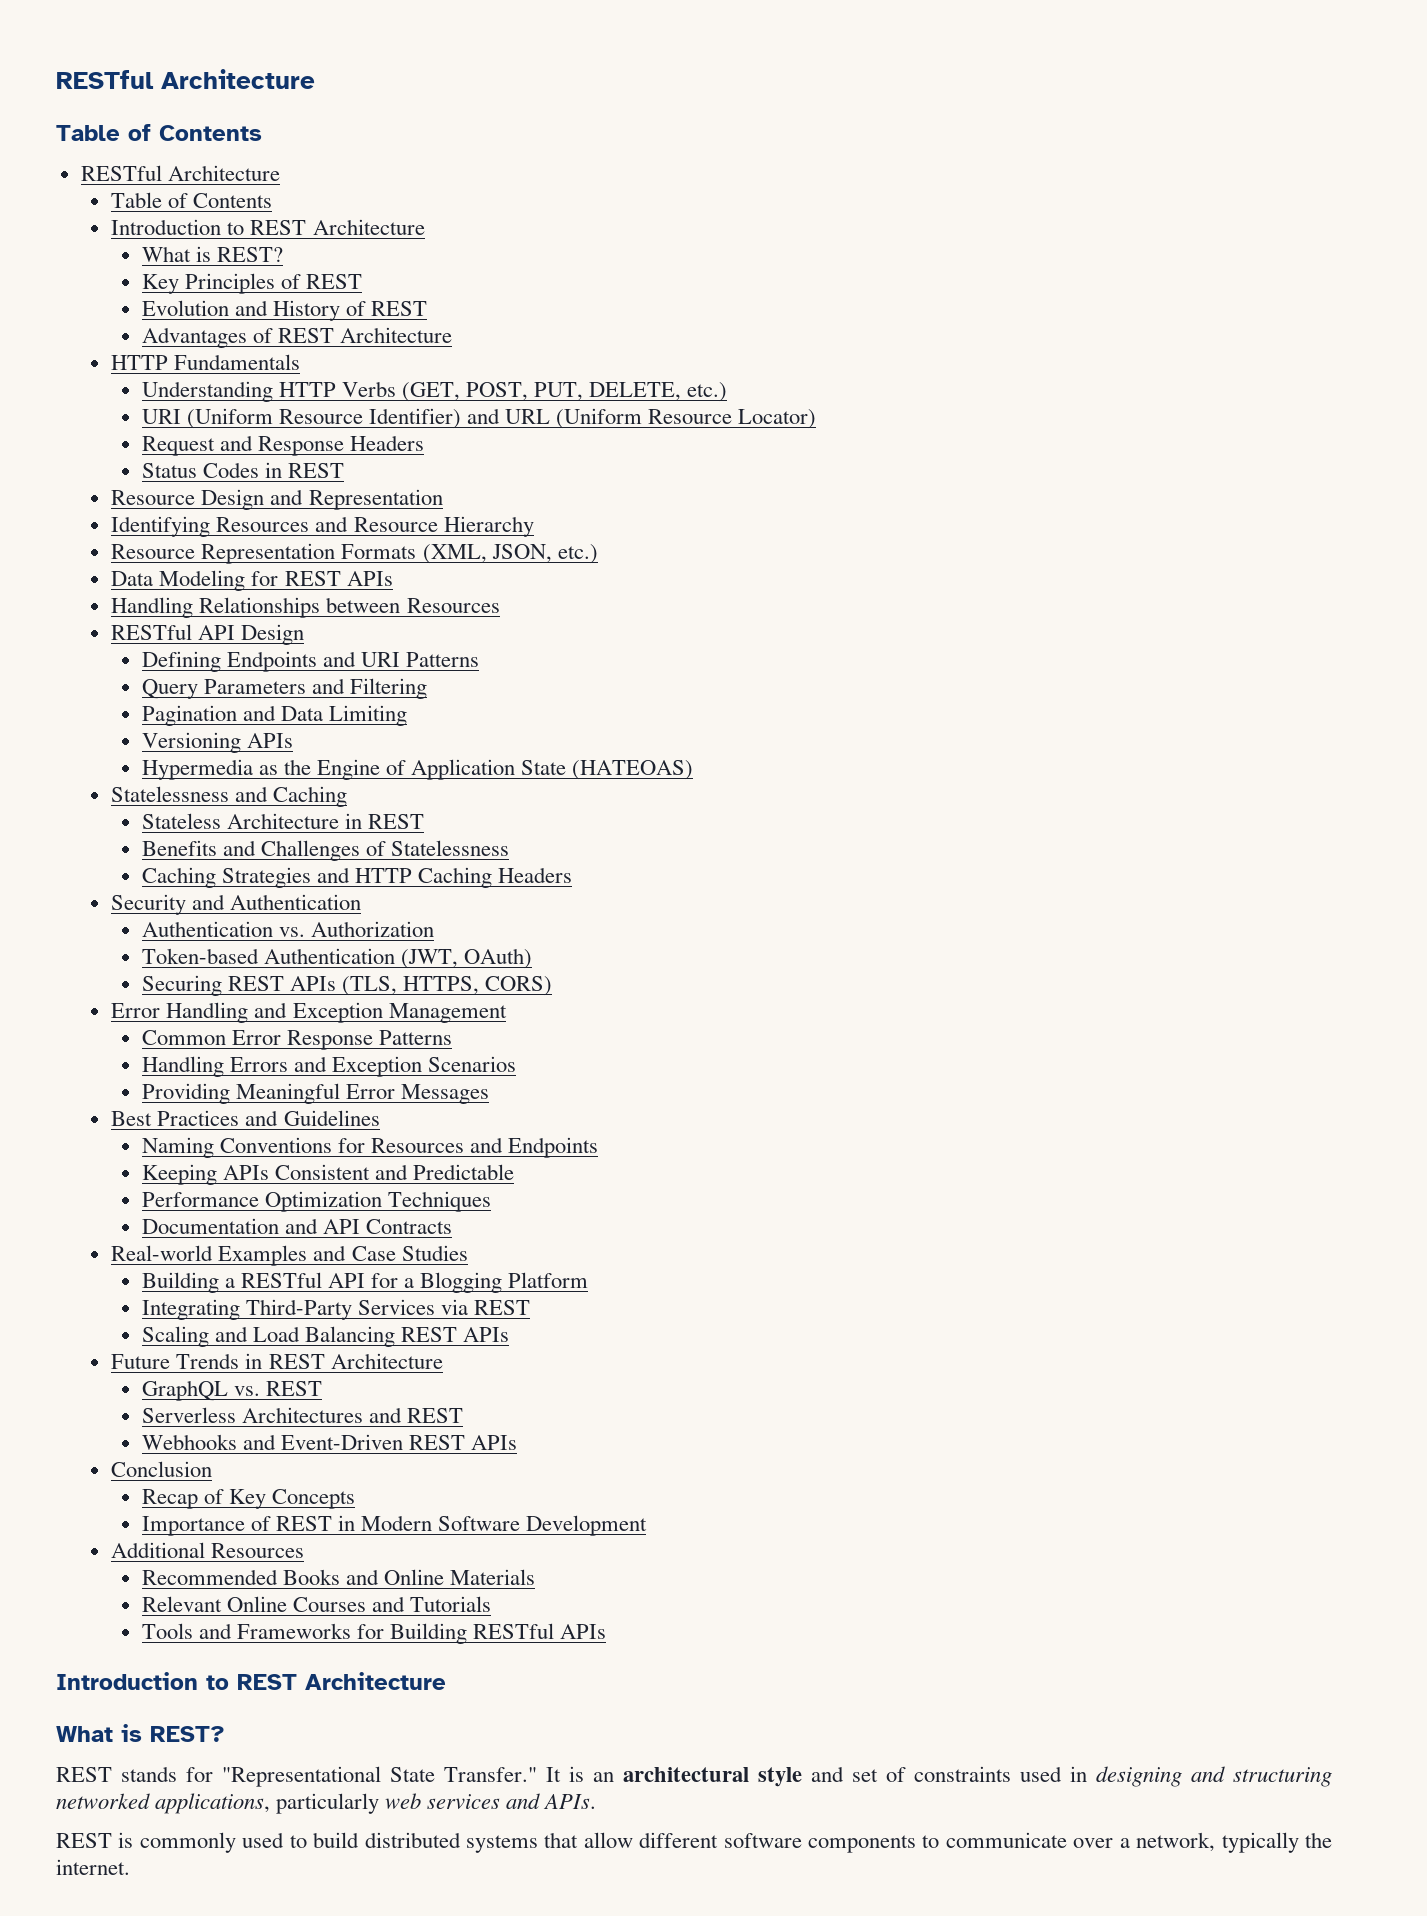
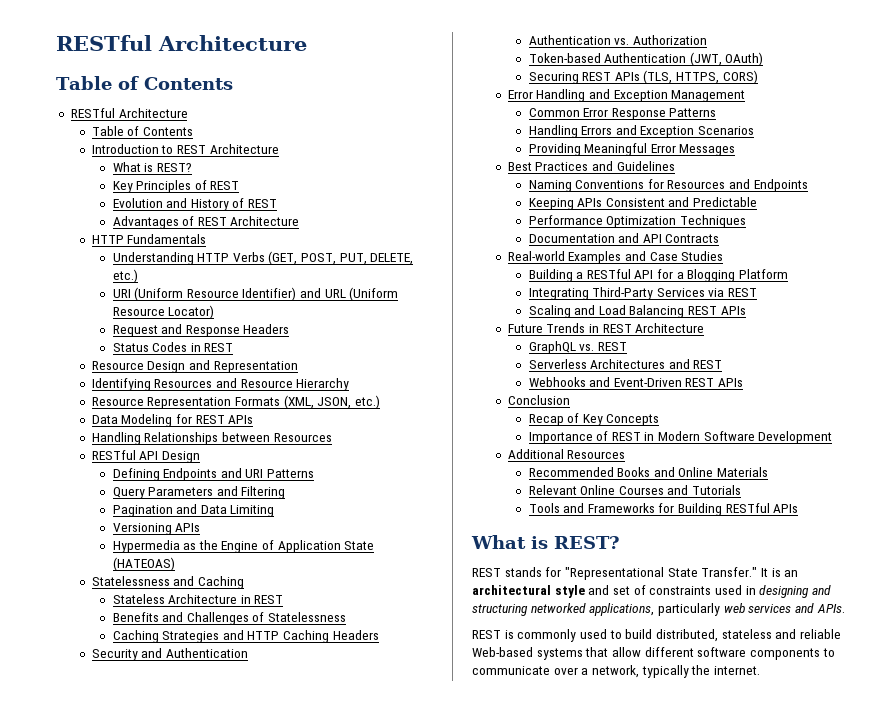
  Tools and Frameworks for Building RESTful APIs
- Introduction to REST Architecture
- REST is commonly used to build distributed systems that allow different software components to communicate over a network, typically the internet.
+ REST is commonly used to build distributed, stateless and reliable Web-based systems that allow different software components to communicate over a network, typically the internet.

